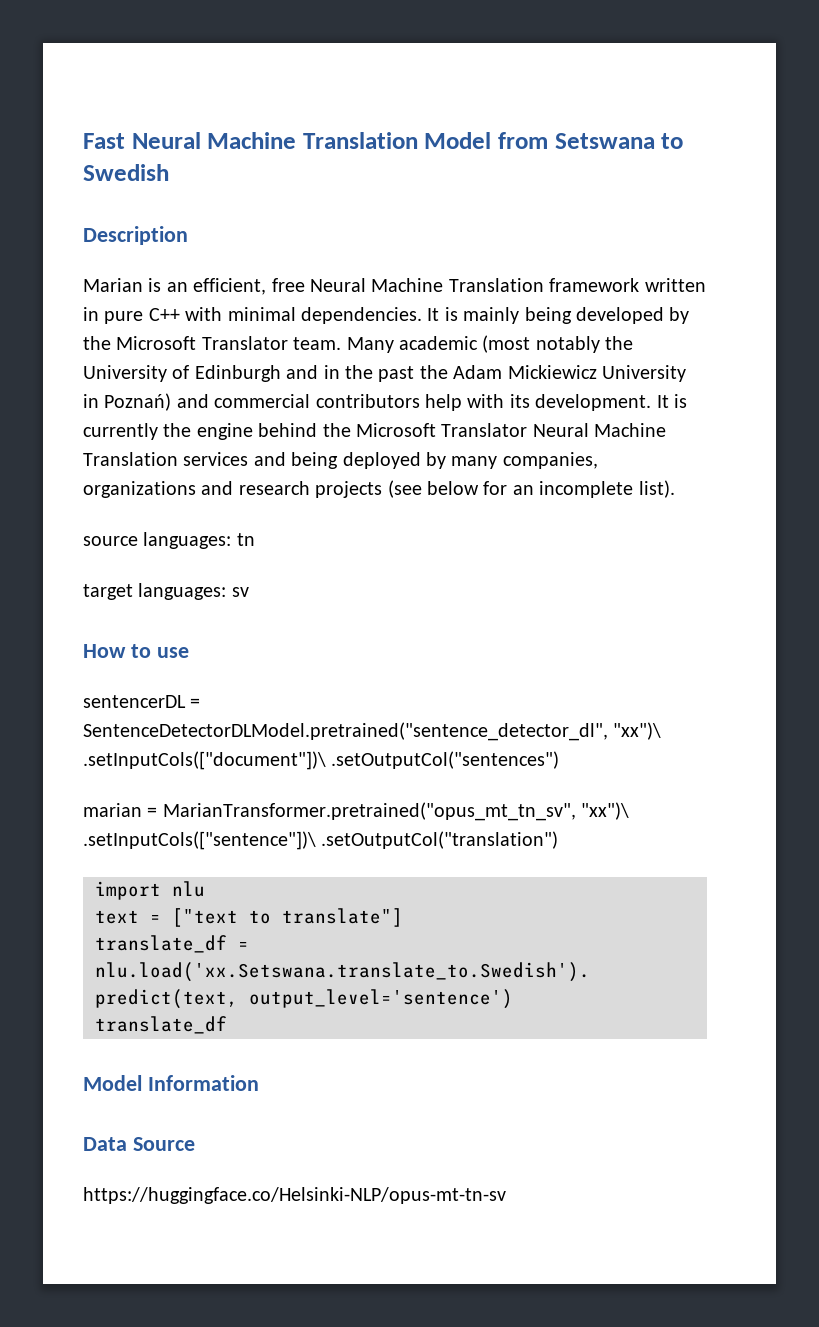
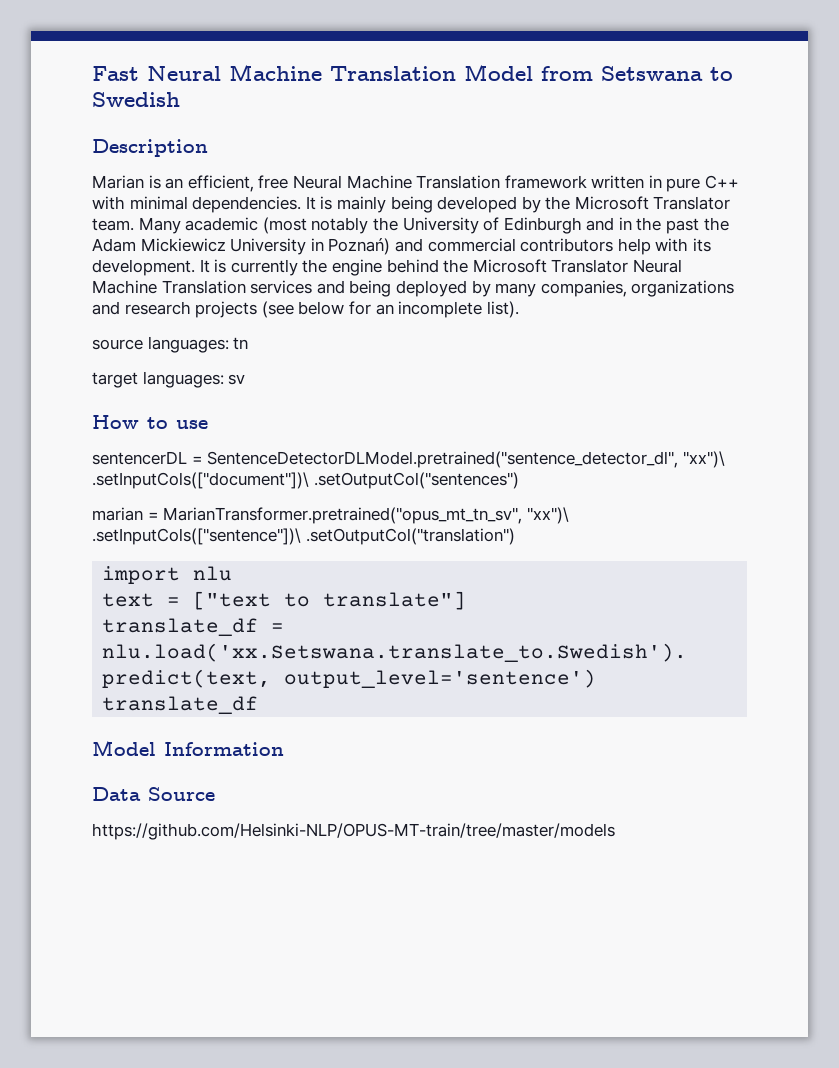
- https://huggingface.co/Helsinki-NLP/opus-mt-tn-sv
+ https://github.com/Helsinki-NLP/OPUS-MT-train/tree/master/models

